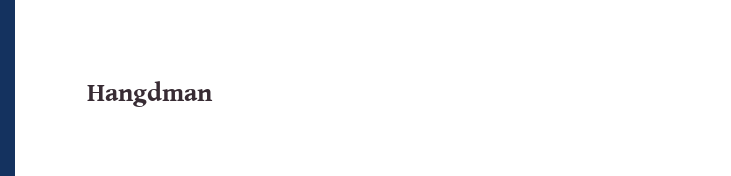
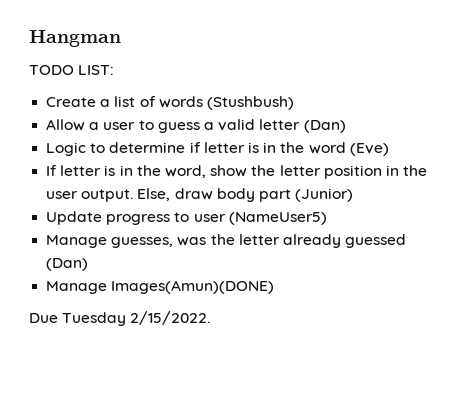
- Hangdman
+ Hangman
+ TODO LIST:
+ Create a list of words (Stushbush)
+ Allow a user to guess a valid letter (Dan)
+ Logic to determine if letter is in the word (Eve)
+ If letter is in the word, show the letter position in the user output. Else, draw body part (Junior)
+ Update progress to user (NameUser5)
+ Manage guesses, was the letter already guessed (Dan)
+ Manage Images(Amun)(DONE)
+ Due Tuesday 2/15/2022.

